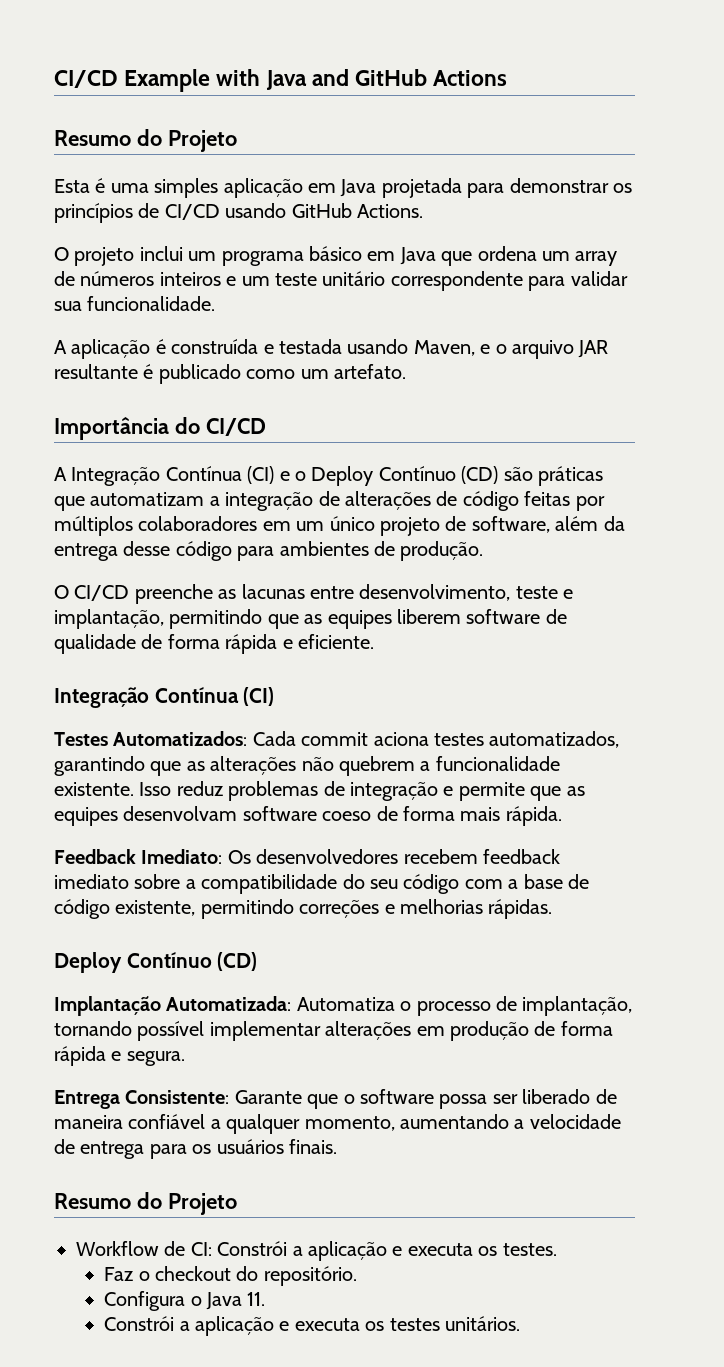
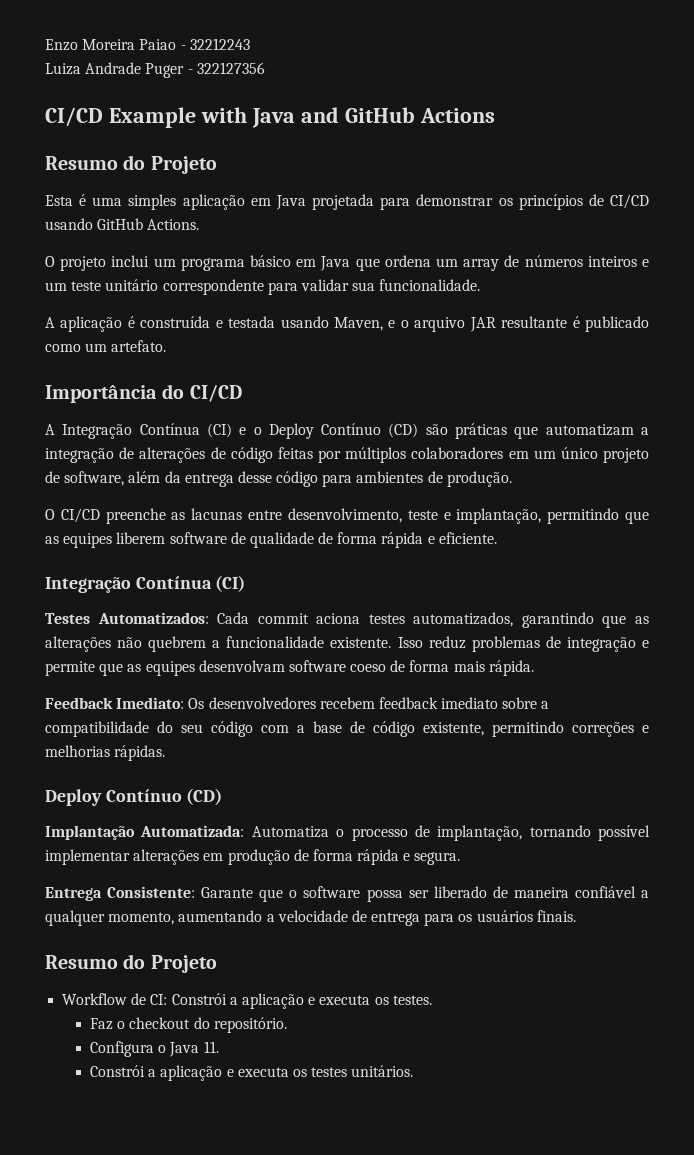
+ Enzo Moreira Paiao - 32212243
+ Luiza Andrade Puger - 322127356

